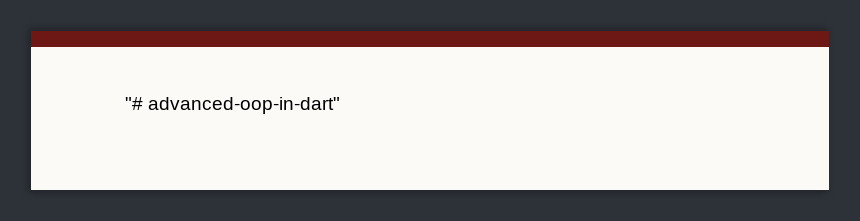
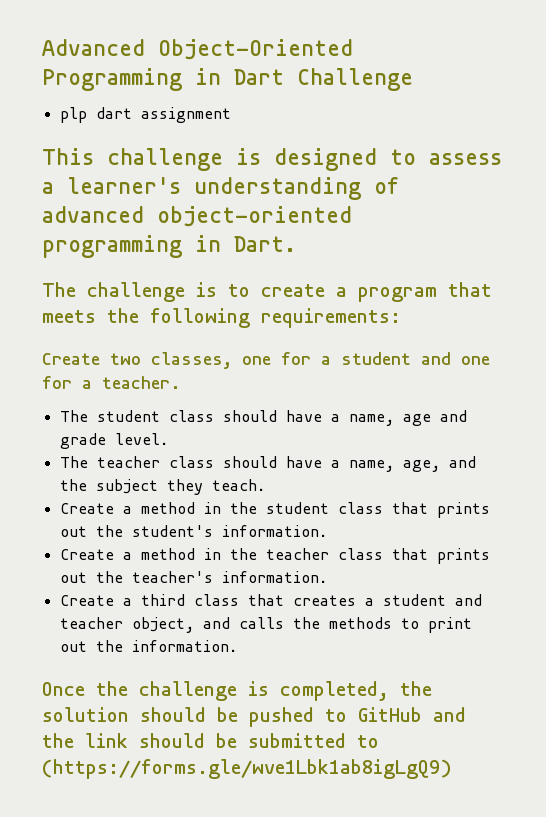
- "# advanced-oop-in-dart"
+ Advanced Object-Oriented Programming in Dart Challenge
+ plp dart assignment
+ This challenge is designed to assess a learner's understanding of advanced object-oriented programming in Dart.
+ The challenge is to create a program that meets the following requirements:
+ Create two classes, one for a student and one for a teacher.
+ The student class should have a name, age and grade level.
+ The teacher class should have a name, age, and the subject they teach.
+ Create a method in the student class that prints out the student's information.
+ Create a method in the teacher class that prints out the teacher's information.
+ Create a third class that creates a student and teacher object, and calls the methods to print out the information.
+ Once the challenge is completed, the solution should be pushed to GitHub and the link should be submitted to (https://forms.gle/wve1Lbk1ab8igLgQ9)

